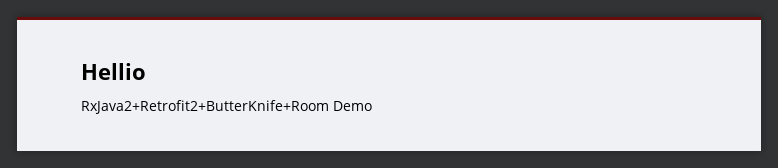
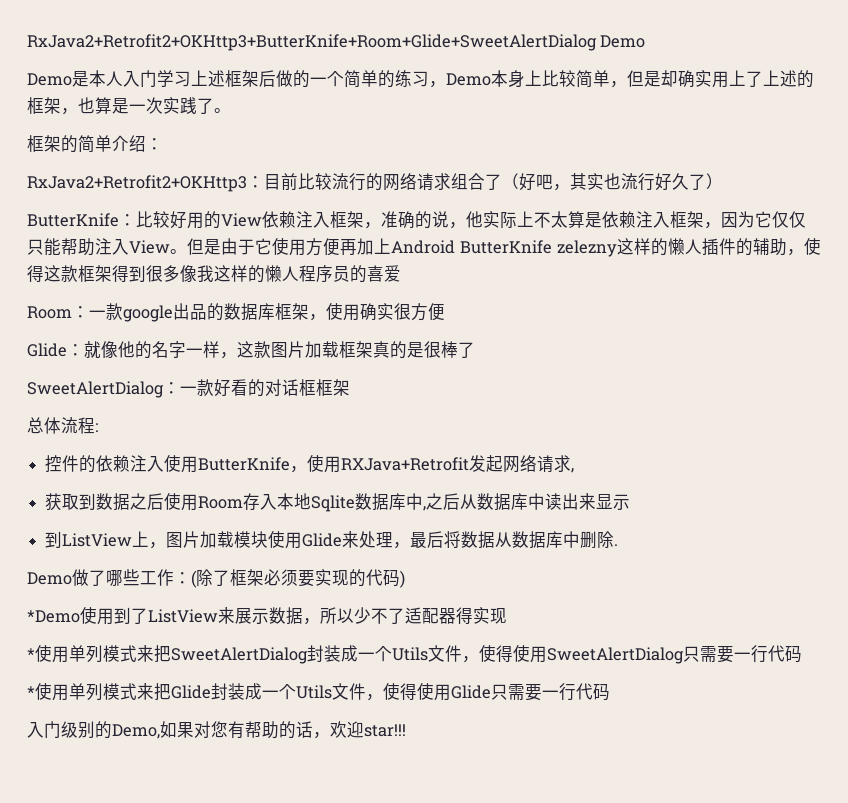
- Hellio
- RxJava2+Retrofit2+ButterKnife+Room Demo
+ RxJava2+Retrofit2+OKHttp3+ButterKnife+Room+Glide+SweetAlertDialog Demo
+ Demo是本人入门学习上述框架后做的一个简单的练习，Demo本身上比较简单，但是却确实用上了上述的框架，也算是一次实践了。
+ 框架的简单介绍：
+ RxJava2+Retrofit2+OKHttp3：目前比较流行的网络请求组合了（好吧，其实也流行好久了）
+ ButterKnife：比较好用的View依赖注入框架，准确的说，他实际上不太算是依赖注入框架，因为它仅仅只能帮助注入View。但是由于它使用方便再加上Android ButterKnife zelezny这样的懒人插件的辅助，使得这款框架得到很多像我这样的懒人程序员的喜爱
+ Room：一款google出品的数据库框架，使用确实很方便
+ Glide：就像他的名字一样，这款图片加载框架真的是很棒了
+ SweetAlertDialog：一款好看的对话框框架
+ 总体流程:
+ 控件的依赖注入使用ButterKnife，使用RXJava+Retrofit发起网络请求,
+ 获取到数据之后使用Room存入本地Sqlite数据库中,之后从数据库中读出来显示
+ 到ListView上，图片加载模块使用Glide来处理，最后将数据从数据库中删除.
+ Demo做了哪些工作：(除了框架必须要实现的代码)
+ *Demo使用到了ListView来展示数据，所以少不了适配器得实现
+ *使用单列模式来把SweetAlertDialog封装成一个Utils文件，使得使用SweetAlertDialog只需要一行代码
+ *使用单列模式来把Glide封装成一个Utils文件，使得使用Glide只需要一行代码
+ 入门级别的Demo,如果对您有帮助的话，欢迎star!!!

